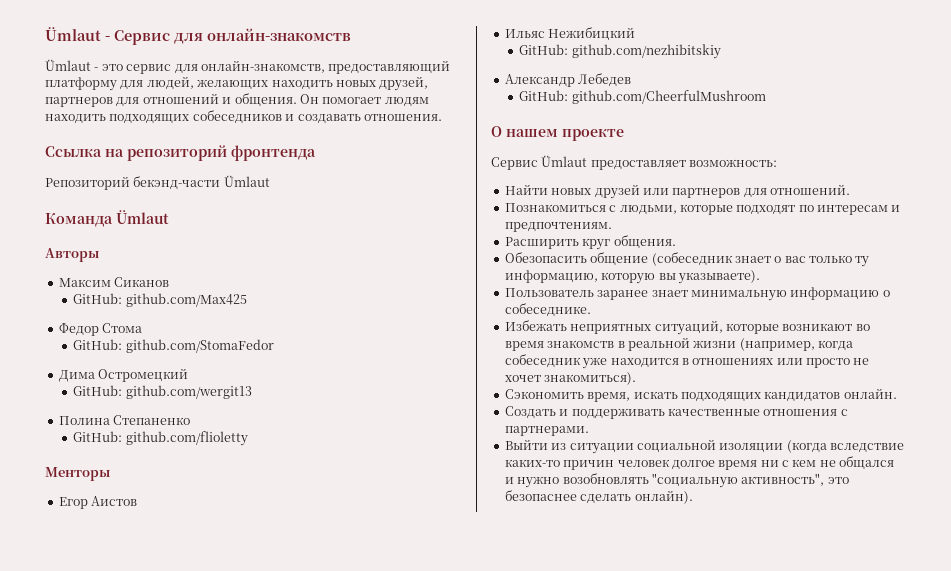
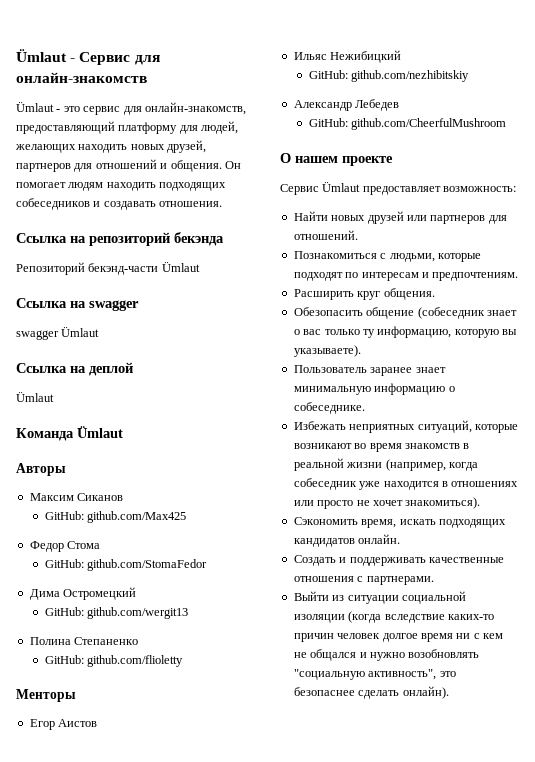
- Ссылка на репозиторий фронтенда
+ Ссылка на репозиторий бекэнда
+ Ссылка на swagger
+ swagger Ümlaut
+ Ссылка на деплой
+ Ümlaut

